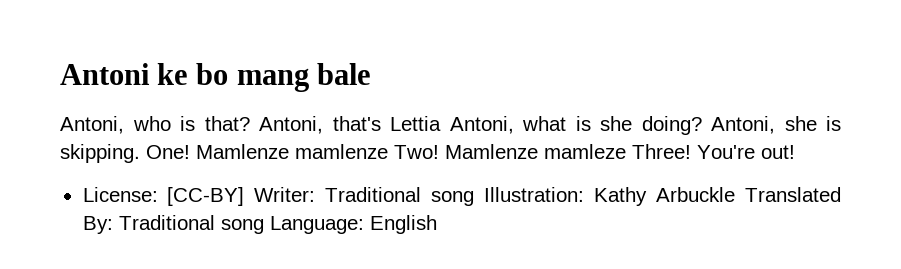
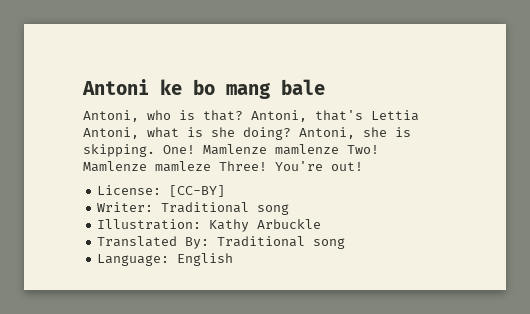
- License: [CC-BY] Writer: Traditional song Illustration: Kathy Arbuckle Translated By: Traditional song Language: English
+ License: [CC-BY]
+ Writer: Traditional song
+ Illustration: Kathy Arbuckle
+ Translated By: Traditional song
+ Language: English

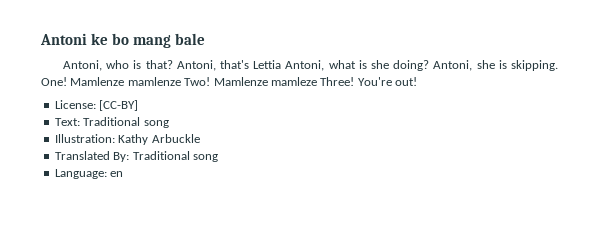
- Writer: Traditional song
+ Text: Traditional song
- Language: English
+ Language: en

